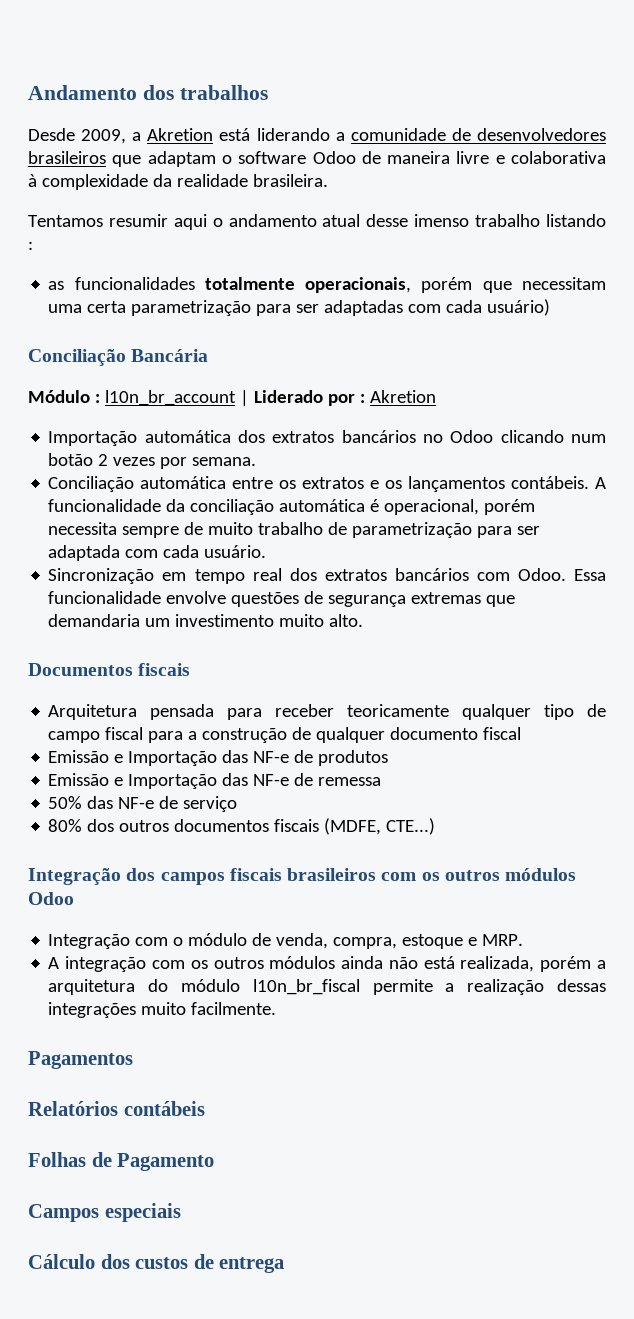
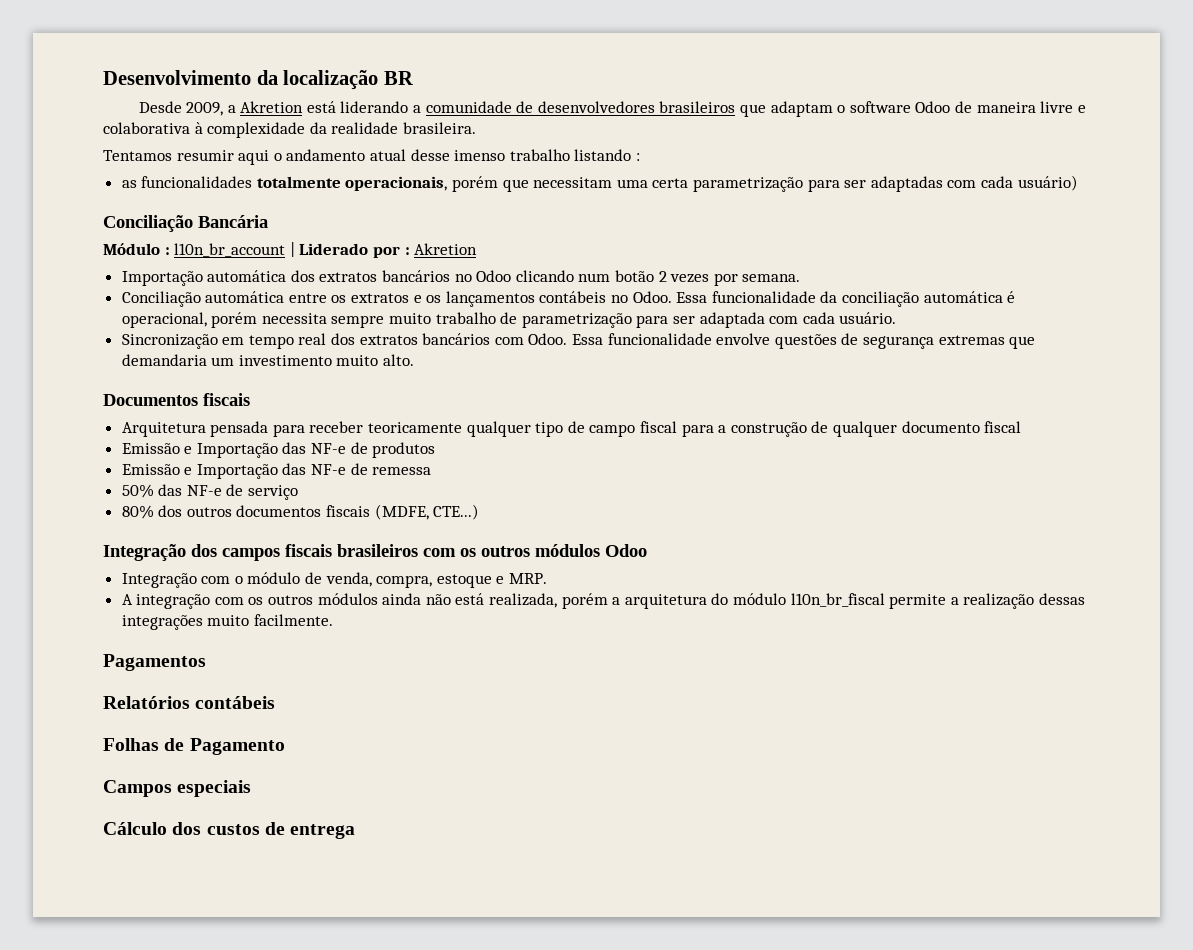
- Andamento dos trabalhos
+ Desenvolvimento da localização BR
- Conciliação automática entre os extratos e os lançamentos contábeis. A funcionalidade da conciliação automática é operacional, porém necessita sempre de muito trabalho de parametrização para ser adaptada com cada usuário.
+ Conciliação automática entre os extratos e os lançamentos contábeis no Odoo. Essa funcionalidade da conciliação automática é operacional, porém necessita sempre muito trabalho de parametrização para ser adaptada com cada usuário.

